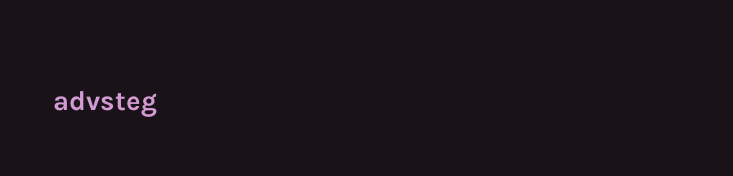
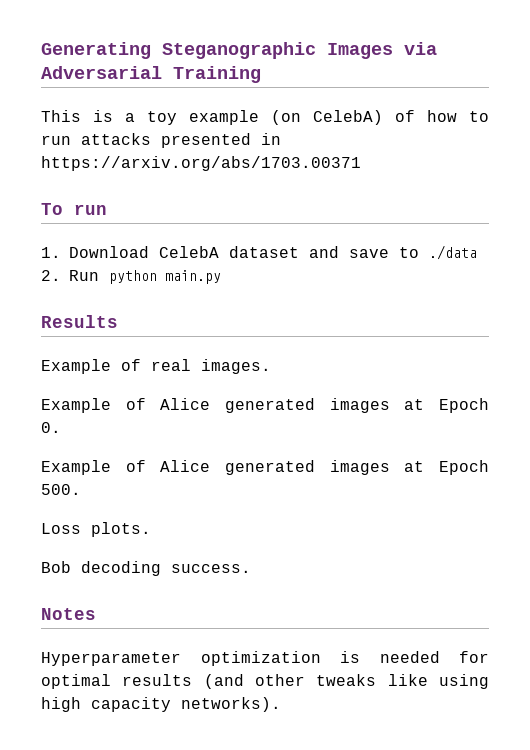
- advsteg
+ Generating Steganographic Images via Adversarial Training
+ This is a toy example (on CelebA) of how to run attacks presented in https://arxiv.org/abs/1703.00371
+ To run
+ 1. Download CelebA dataset and save to ./data
+ 2. Run python main.py
+ Results
+ Example of real images.
+ Example of Alice generated images at Epoch 0.
+ Example of Alice generated images at Epoch 500.
+ Loss plots.
+ Bob decoding success.
+ Notes
+ Hyperparameter optimization is needed for optimal results (and other tweaks like using high capacity networks).

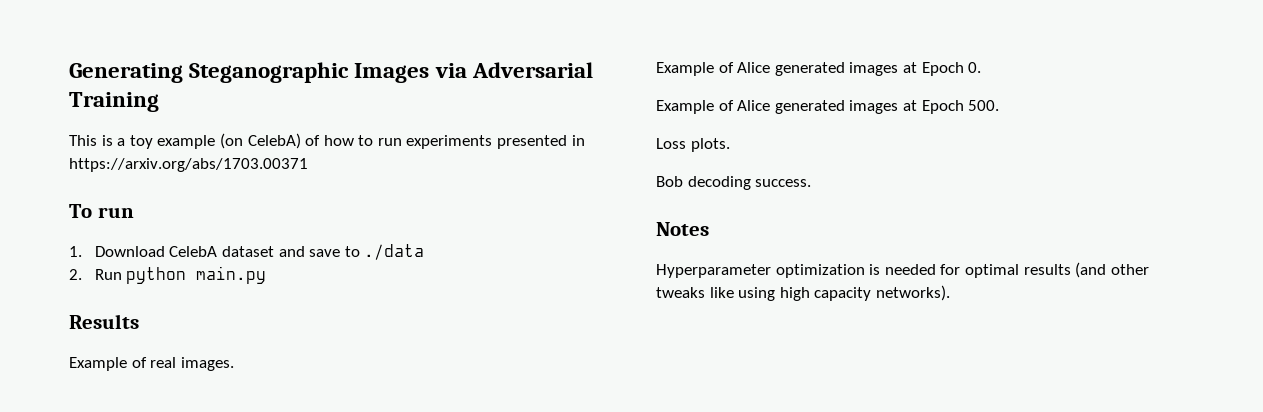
- This is a toy example (on CelebA) of how to run attacks presented in https://arxiv.org/abs/1703.00371
+ This is a toy example (on CelebA) of how to run experiments presented in https://arxiv.org/abs/1703.00371

